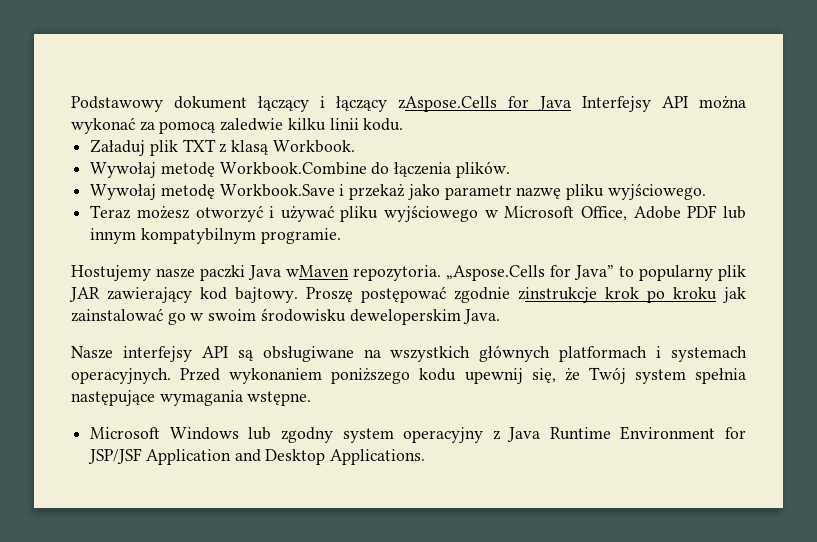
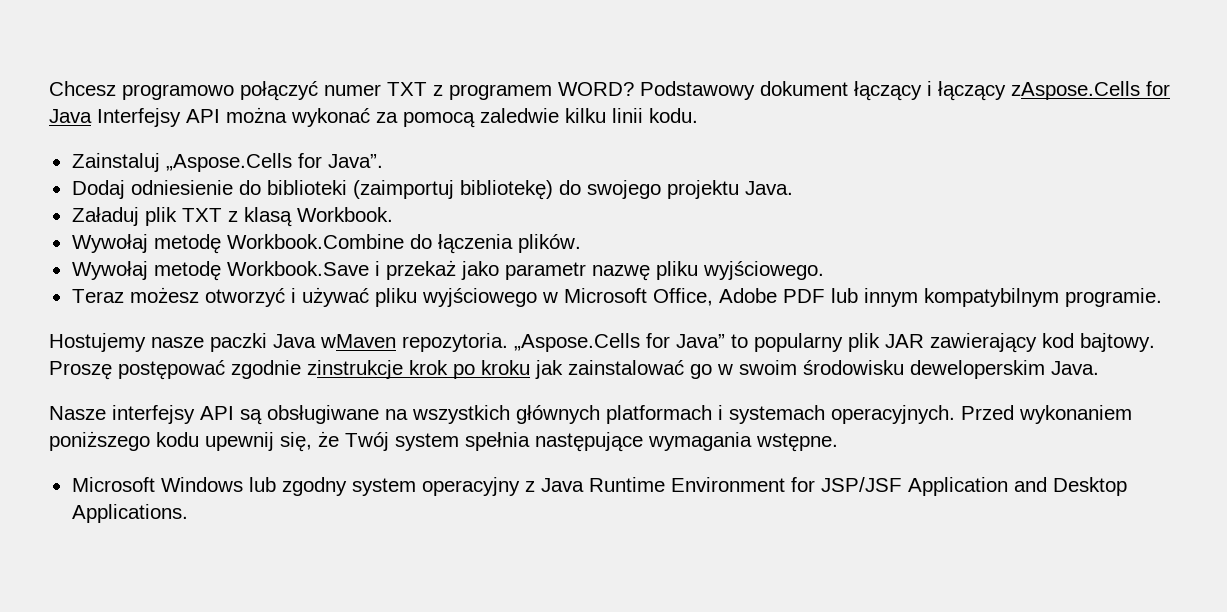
+ Chcesz programowo połączyć numer TXT z programem WORD?
+ Zainstaluj „Aspose.Cells for Java”.
+ Dodaj odniesienie do biblioteki (zaimportuj bibliotekę) do swojego projektu Java.

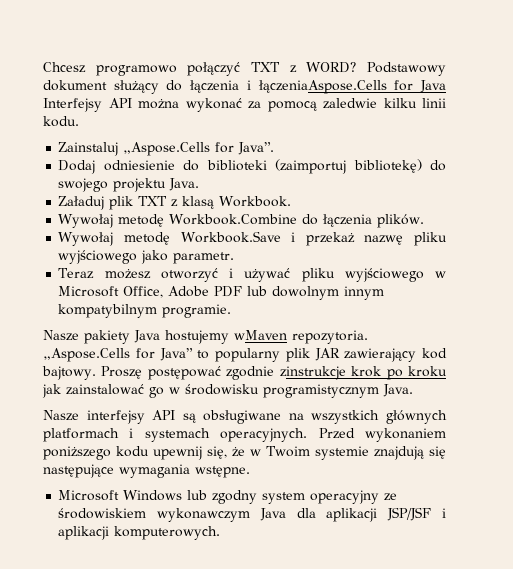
- Chcesz programowo połączyć numer TXT z programem WORD?
+ Chcesz programowo połączyć TXT z WORD?
- Podstawowy dokument łączący i łączący zAspose.Cells for Java Interfejsy API można wykonać za pomocą zaledwie kilku linii kodu.
+ Podstawowy dokument służący do łączenia i łączeniaAspose.Cells for Java Interfejsy API można wykonać za pomocą zaledwie kilku linii kodu.
- Wywołaj metodę Workbook.Save i przekaż jako parametr nazwę pliku wyjściowego.
+ Wywołaj metodę Workbook.Save i przekaż nazwę pliku wyjściowego jako parametr.
- Teraz możesz otworzyć i używać pliku wyjściowego w Microsoft Office, Adobe PDF lub innym kompatybilnym programie.
+ Teraz możesz otworzyć i używać pliku wyjściowego w Microsoft Office, Adobe PDF lub dowolnym innym kompatybilnym programie.
- Hostujemy nasze paczki Java wMaven repozytoria.
+ Nasze pakiety Java hostujemy wMaven repozytoria.
- Proszę postępować zgodnie zinstrukcje krok po kroku jak zainstalować go w swoim środowisku deweloperskim Java.
+ Proszę postępować zgodnie zinstrukcje krok po kroku jak zainstalować go w środowisku programistycznym Java.
- Przed wykonaniem poniższego kodu upewnij się, że Twój system spełnia następujące wymagania wstępne.
+ Przed wykonaniem poniższego kodu upewnij się, że w Twoim systemie znajdują się następujące wymagania wstępne.
- Microsoft Windows lub zgodny system operacyjny z Java Runtime Environment for JSP/JSF Application and Desktop Applications.
+ Microsoft Windows lub zgodny system operacyjny ze środowiskiem wykonawczym Java dla aplikacji JSP/JSF i aplikacji komputerowych.

